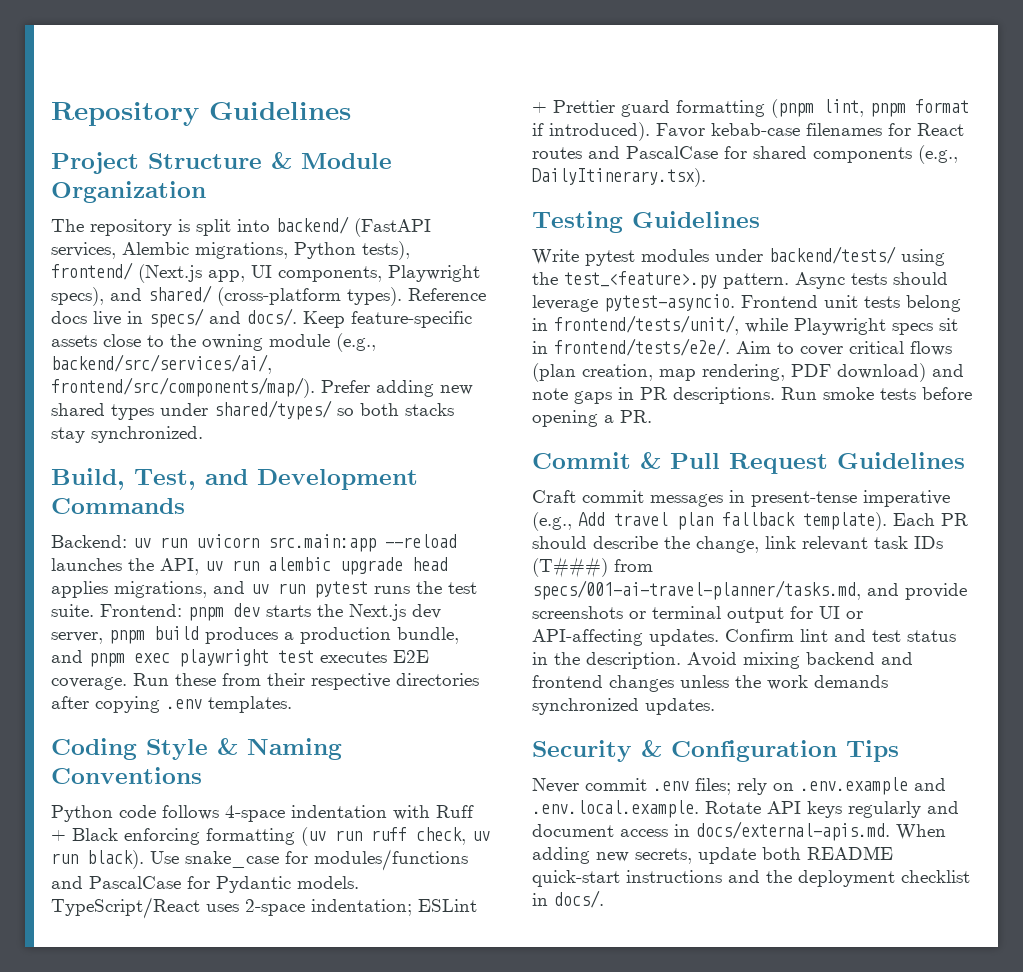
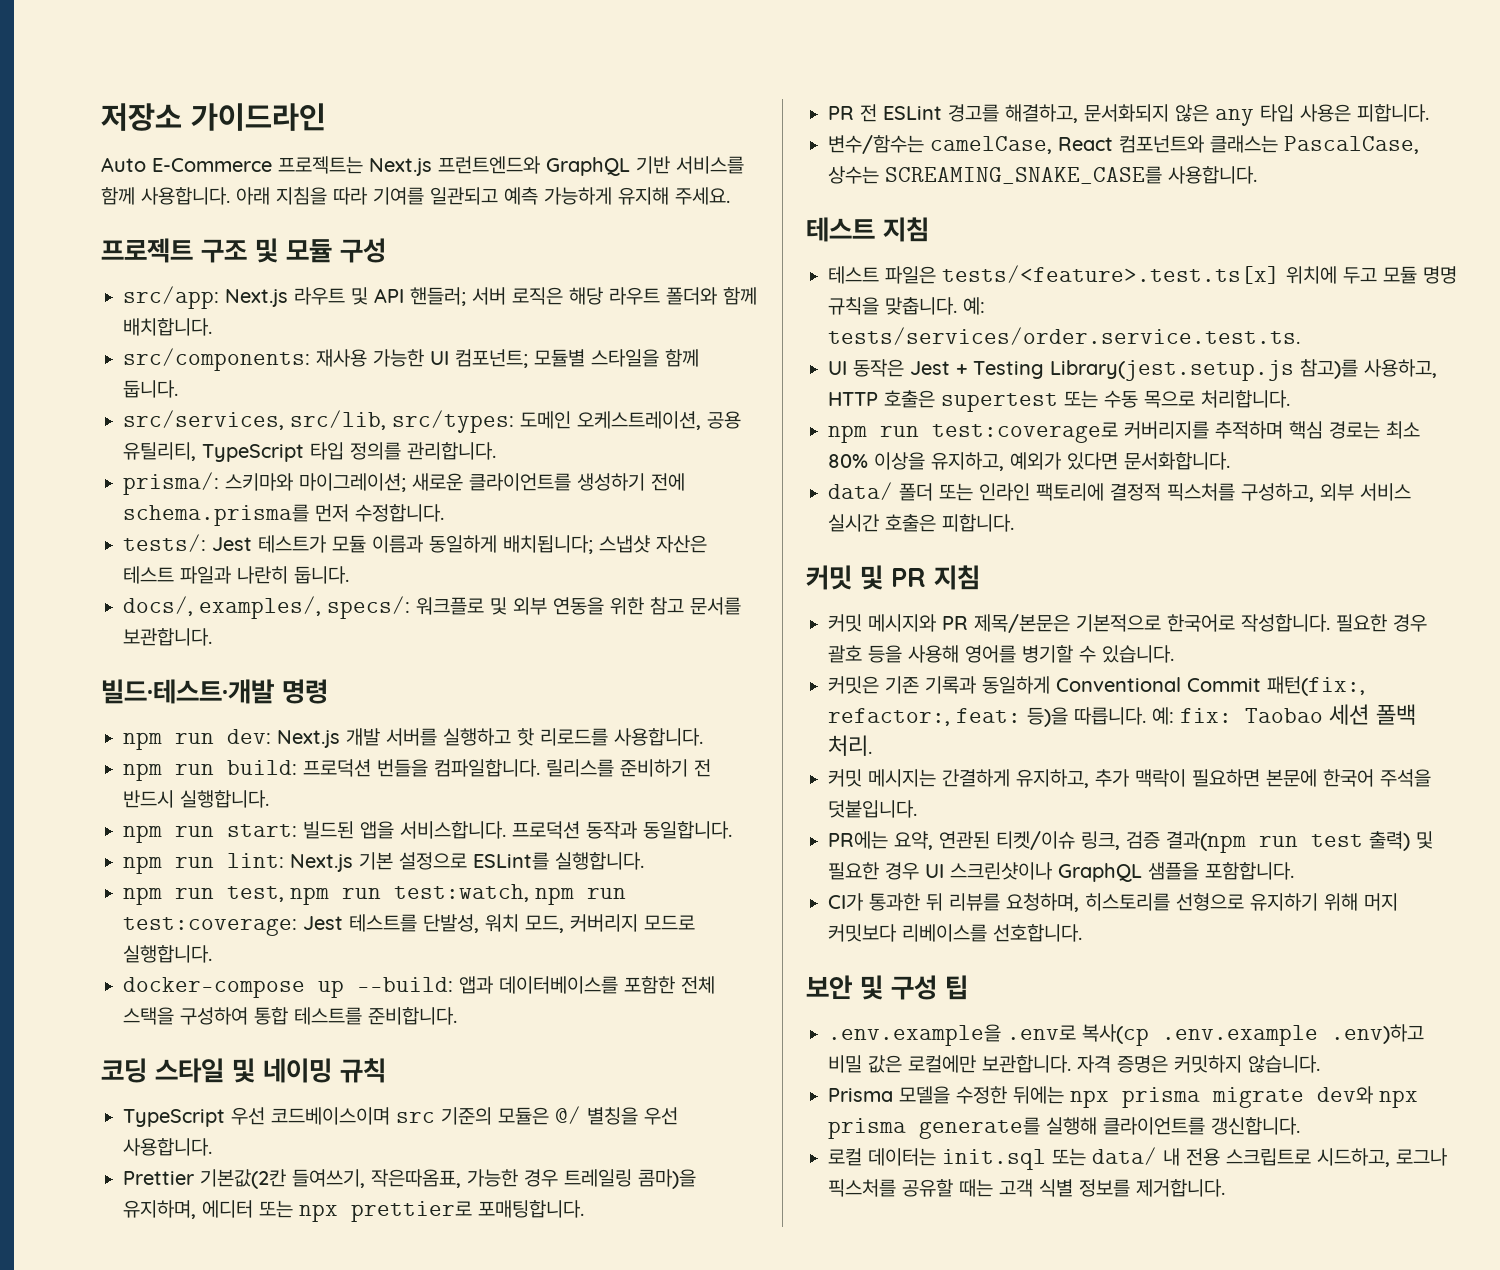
- Repository Guidelines
- Project Structure & Module Organization
- The repository is split into backend/ (FastAPI services, Alembic migrations, Python tests), frontend/ (Next.js app, UI components, Playwright specs), and shared/ (cross-platform types). Reference docs live in specs/ and docs/. Keep feature-specific assets close to the owning module (e.g., backend/src/services/ai/, frontend/src/components/map/). Prefer adding new shared types under shared/types/ so both stacks stay synchronized.
- Build, Test, and Development Commands
- Backend: uv run uvicorn src.main:app --reload launches the API, uv run alembic upgrade head applies migrations, and uv run pytest runs the test suite. Frontend: pnpm dev starts the Next.js dev server, pnpm build produces a production bundle, and pnpm exec playwright test executes E2E coverage. Run these from their respective directories after copying .env templates.
- Coding Style & Naming Conventions
- Python code follows 4-space indentation with Ruff + Black enforcing formatting (uv run ruff check, uv run black). Use snake_case for modules/functions and PascalCase for Pydantic models. TypeScript/React uses 2-space indentation; ESLint + Prettier guard formatting (pnpm lint, pnpm format if introduced). Favor kebab-case filenames for React routes and PascalCase for shared components (e.g., DailyItinerary.tsx).
- Testing Guidelines
- Write pytest modules under backend/tests/ using the test_<feature>.py pattern. Async tests should leverage pytest-asyncio. Frontend unit tests belong in frontend/tests/unit/, while Playwright specs sit in frontend/tests/e2e/. Aim to cover critical flows (plan creation, map rendering, PDF download) and note gaps in PR descriptions. Run smoke tests before opening a PR.
- Commit & Pull Request Guidelines
- Craft commit messages in present-tense imperative (e.g., Add travel plan fallback template). Each PR should describe the change, link relevant task IDs (T###) from specs/001-ai-travel-planner/tasks.md, and provide screenshots or terminal output for UI or API-affecting updates. Confirm lint and test status in the description. Avoid mixing backend and frontend changes unless the work demands synchronized updates.
- Security & Configuration Tips
- Never commit .env files; rely on .env.example and .env.local.example. Rotate API keys regularly and document access in docs/external-apis.md. When adding new secrets, update both README quick-start instructions and the deployment checklist in docs/.
+ 저장소 가이드라인
+ Auto E-Commerce 프로젝트는 Next.js 프런트엔드와 GraphQL 기반 서비스를 함께 사용합니다. 아래 지침을 따라 기여를 일관되고 예측 가능하게 유지해 주세요.
+ 프로젝트 구조 및 모듈 구성
+ src/app: Next.js 라우트 및 API 핸들러; 서버 로직은 해당 라우트 폴더와 함께 배치합니다.
+ src/components: 재사용 가능한 UI 컴포넌트; 모듈별 스타일을 함께 둡니다.
+ src/services, src/lib, src/types: 도메인 오케스트레이션, 공용 유틸리티, TypeScript 타입 정의를 관리합니다.
+ prisma/: 스키마와 마이그레이션; 새로운 클라이언트를 생성하기 전에 schema.prisma를 먼저 수정합니다.
+ tests/: Jest 테스트가 모듈 이름과 동일하게 배치됩니다; 스냅샷 자산은 테스트 파일과 나란히 둡니다.
+ docs/, examples/, specs/: 워크플로 및 외부 연동을 위한 참고 문서를 보관합니다.
+ 빌드·테스트·개발 명령
+ npm run dev: Next.js 개발 서버를 실행하고 핫 리로드를 사용합니다.
+ npm run build: 프로덕션 번들을 컴파일합니다. 릴리스를 준비하기 전 반드시 실행합니다.
+ npm run start: 빌드된 앱을 서비스합니다. 프로덕션 동작과 동일합니다.
+ npm run lint: Next.js 기본 설정으로 ESLint를 실행합니다.
+ npm run test, npm run test:watch, npm run test:coverage: Jest 테스트를 단발성, 워치 모드, 커버리지 모드로 실행합니다.
+ docker-compose up --build: 앱과 데이터베이스를 포함한 전체 스택을 구성하여 통합 테스트를 준비합니다.
+ 코딩 스타일 및 네이밍 규칙
+ TypeScript 우선 코드베이스이며 src 기준의 모듈은 @/ 별칭을 우선 사용합니다.
+ Prettier 기본값(2칸 들여쓰기, 작은따옴표, 가능한 경우 트레일링 콤마)을 유지하며, 에디터 또는 npx prettier로 포매팅합니다.
+ PR 전 ESLint 경고를 해결하고, 문서화되지 않은 any 타입 사용은 피합니다.
+ 변수/함수는 camelCase, React 컴포넌트와 클래스는 PascalCase, 상수는 SCREAMING_SNAKE_CASE를 사용합니다.
+ 테스트 지침
+ 테스트 파일은 tests/<feature>.test.ts[x] 위치에 두고 모듈 명명 규칙을 맞춥니다. 예: tests/services/order.service.test.ts.
+ UI 동작은 Jest + Testing Library(jest.setup.js 참고)를 사용하고, HTTP 호출은 supertest 또는 수동 목으로 처리합니다.
+ npm run test:coverage로 커버리지를 추적하며 핵심 경로는 최소 80% 이상을 유지하고, 예외가 있다면 문서화합니다.
+ data/ 폴더 또는 인라인 팩토리에 결정적 픽스처를 구성하고, 외부 서비스 실시간 호출은 피합니다.
+ 커밋 및 PR 지침
+ 커밋 메시지와 PR 제목/본문은 기본적으로 한국어로 작성합니다. 필요한 경우 괄호 등을 사용해 영어를 병기할 수 있습니다.
+ 커밋은 기존 기록과 동일하게 Conventional Commit 패턴(fix:, refactor:, feat: 등)을 따릅니다. 예: fix: Taobao 세션 폴백 처리.
+ 커밋 메시지는 간결하게 유지하고, 추가 맥락이 필요하면 본문에 한국어 주석을 덧붙입니다.
+ PR에는 요약, 연관된 티켓/이슈 링크, 검증 결과(npm run test 출력) 및 필요한 경우 UI 스크린샷이나 GraphQL 샘플을 포함합니다.
+ CI가 통과한 뒤 리뷰를 요청하며, 히스토리를 선형으로 유지하기 위해 머지 커밋보다 리베이스를 선호합니다.
+ 보안 및 구성 팁
+ .env.example을 .env로 복사(cp .env.example .env)하고 비밀 값은 로컬에만 보관합니다. 자격 증명은 커밋하지 않습니다.
+ Prisma 모델을 수정한 뒤에는 npx prisma migrate dev와 npx prisma generate를 실행해 클라이언트를 갱신합니다.
+ 로컬 데이터는 init.sql 또는 data/ 내 전용 스크립트로 시드하고, 로그나 픽스처를 공유할 때는 고객 식별 정보를 제거합니다.

